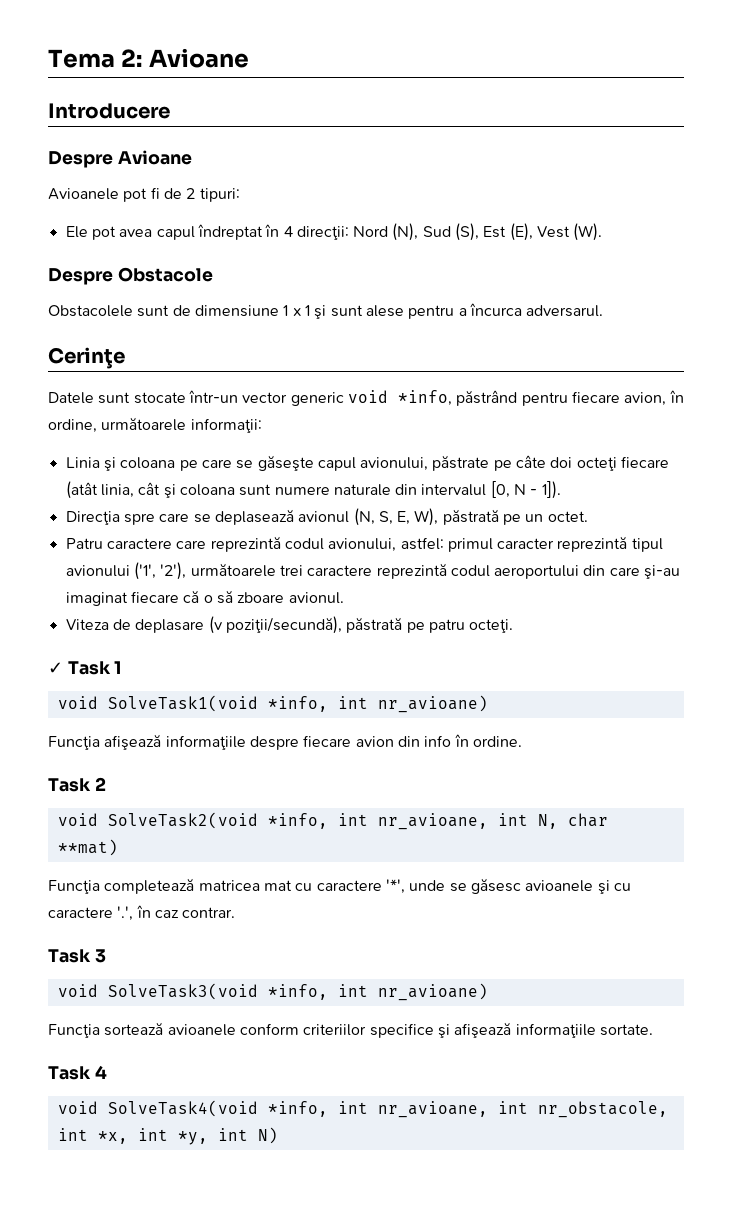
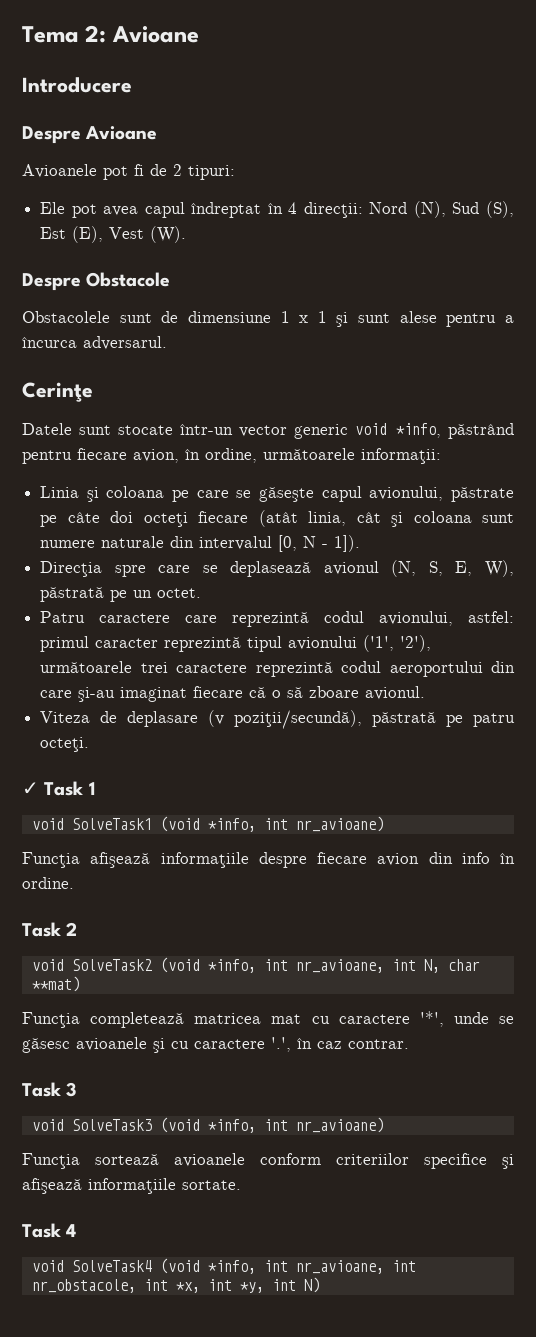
- void SolveTask1(void *info, int nr_avioane)
+ void SolveTask1 (void *info, int nr_avioane)
- void SolveTask2(void *info, int nr_avioane, int N, char **mat)
+ void SolveTask2 (void *info, int nr_avioane, int N, char **mat)
- void SolveTask3(void *info, int nr_avioane)
+ void SolveTask3 (void *info, int nr_avioane)
- void SolveTask4(void *info, int nr_avioane, int nr_obstacole, int *x, int *y, int N)
+ void SolveTask4 (void *info, int nr_avioane, int nr_obstacole, int *x, int *y, int N)

